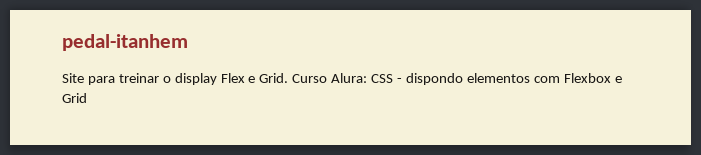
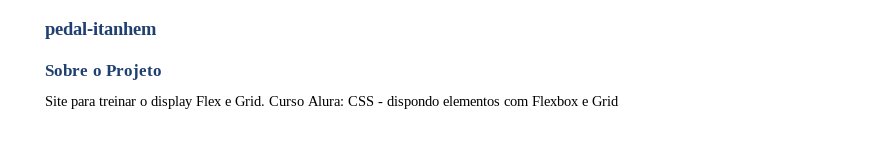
+ Sobre o Projeto

